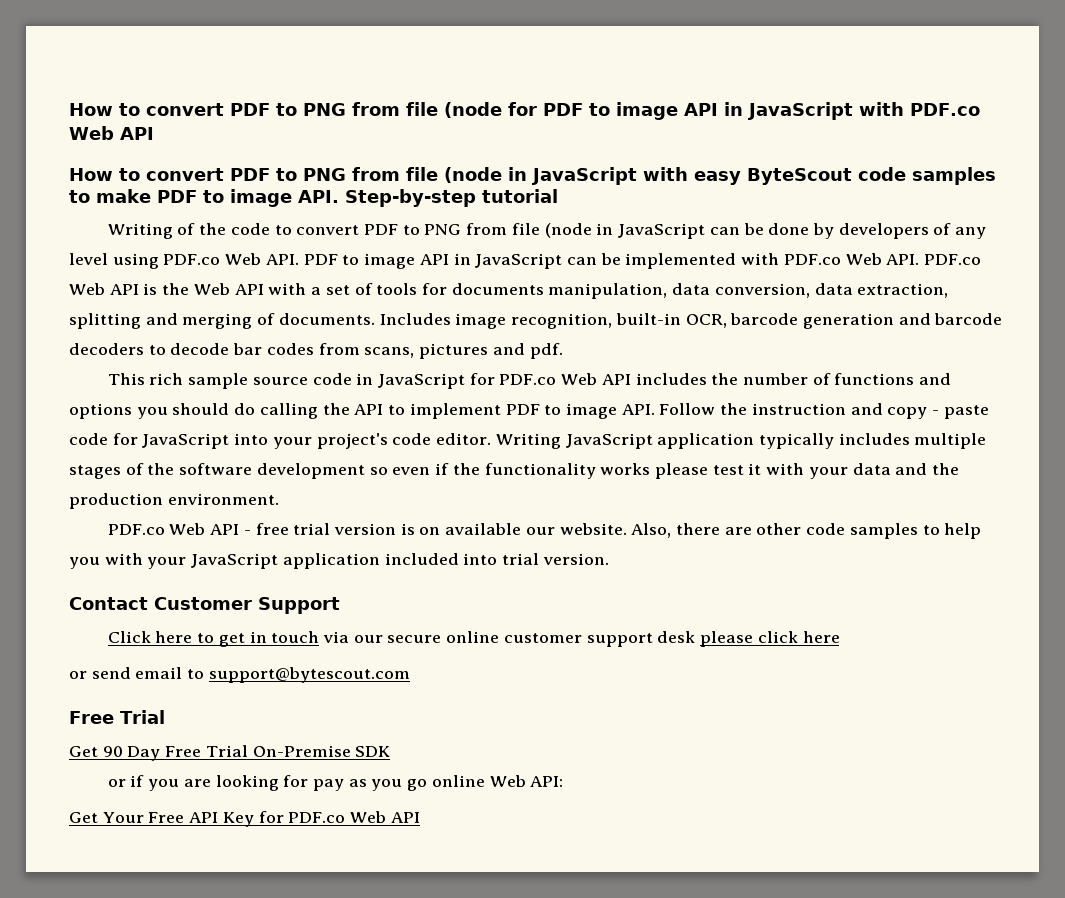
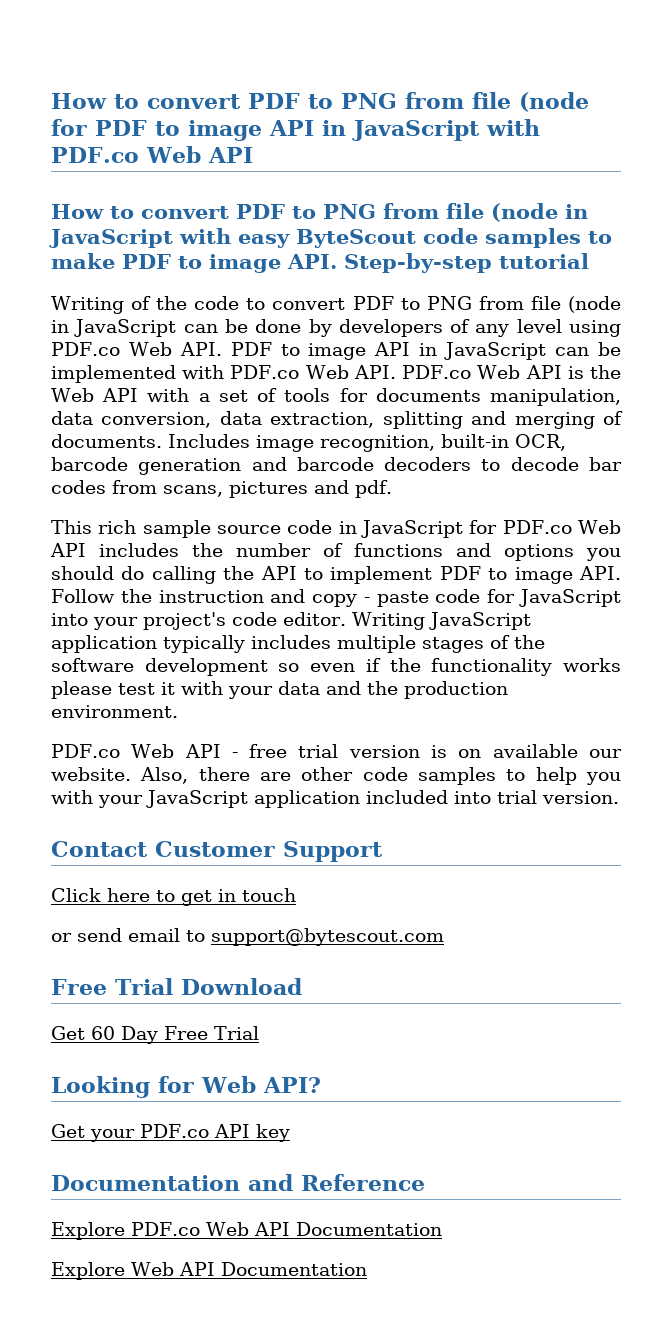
- Click here to get in touch via our secure online customer support desk please click here
+ Click here to get in touch
  or send email to support@bytescout.com
- Free Trial
- Get 90 Day Free Trial On-Premise SDK
- or if you are looking for pay as you go online Web API:
- Get Your Free API Key for PDF.co Web API
+ Free Trial Download
+ Get 60 Day Free Trial
+ Looking for Web API?
+ Get your PDF.co API key
+ Documentation and Reference
+ Explore PDF.co Web API Documentation
+ Explore Web API Documentation

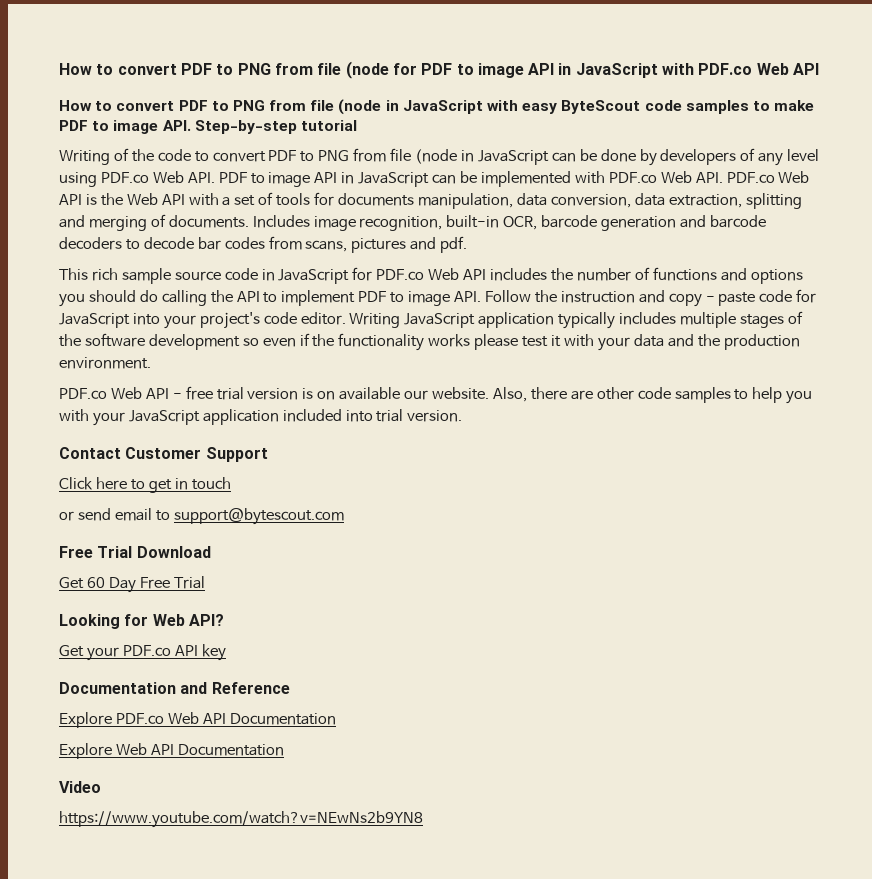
+ Video
+ https://www.youtube.com/watch?v=NEwNs2b9YN8

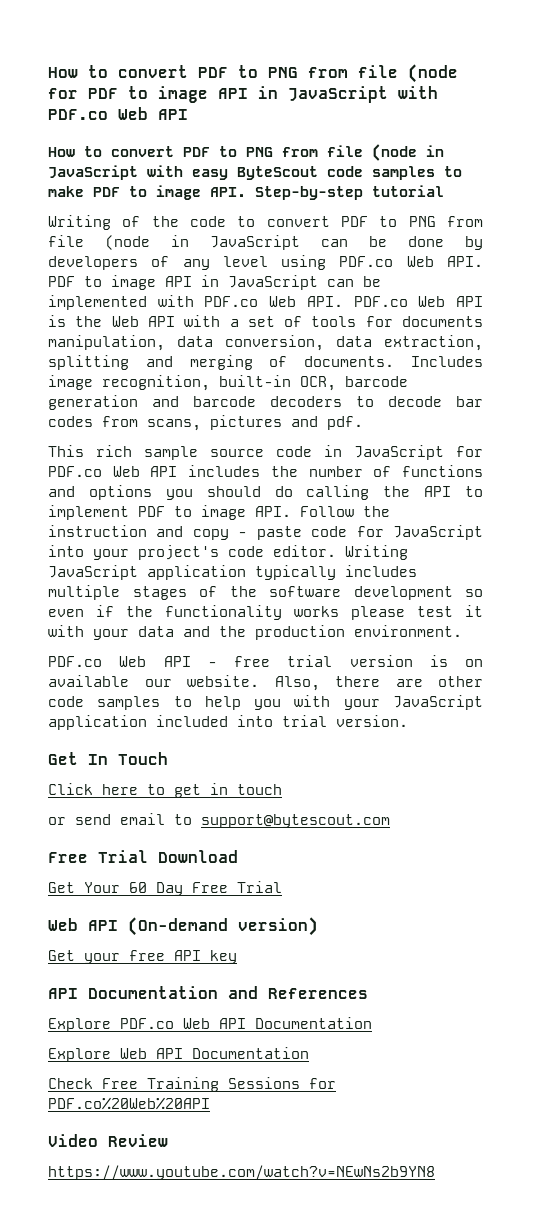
- Contact Customer Support
+ Get In Touch
- Get 60 Day Free Trial
+ Get Your 60 Day Free Trial
- Looking for Web API?
+ Web API (On-demand version)
- Get your PDF.co API key
+ Get your free API key
- Documentation and Reference
+ API Documentation and References
+ Check Free Training Sessions for PDF.co%20Web%20API
- Video
+ Video Review

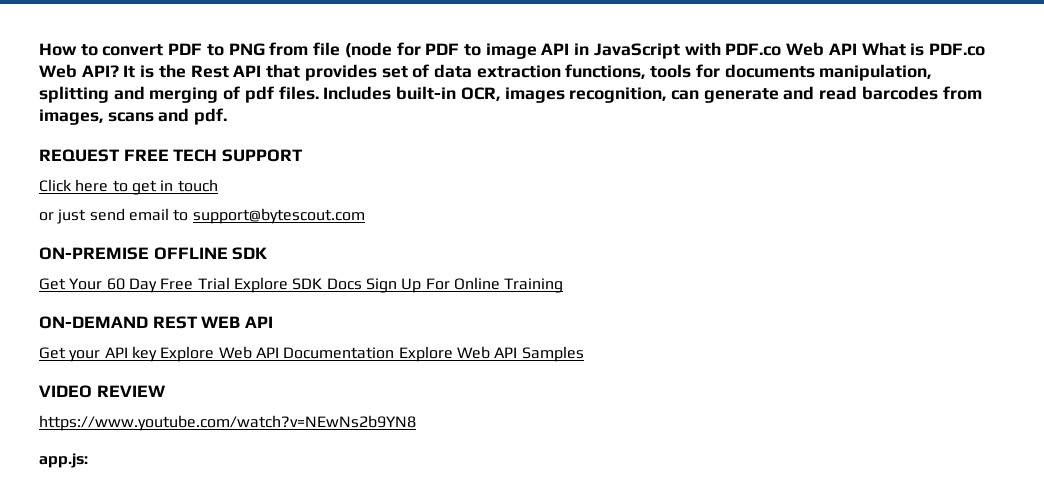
- How to convert PDF to PNG from file (node for PDF to image API in JavaScript with PDF.co Web API
- How to convert PDF to PNG from file (node in JavaScript with easy ByteScout code samples to make PDF to image API. Step-by-step tutorial
- Writing of the code to convert PDF to PNG from file (node in JavaScript can be done by developers of any level using PDF.co Web API. PDF to image API in JavaScript can be implemented with PDF.co Web API. PDF.co Web API is the Web API with a set of tools for documents manipulation, data conversion, data extraction, splitting and merging of documents. Includes image recognition, built-in OCR, barcode generation and barcode decoders to decode bar codes from scans, pictures and pdf.
- This rich sample source code in JavaScript for PDF.co Web API includes the number of functions and options you should do calling the API to implement PDF to image API. Follow the instruction and copy - paste code for JavaScript into your project's code editor. Writing JavaScript application typically includes multiple stages of the software development so even if the functionality works please test it with your data and the production environment.
- PDF.co Web API - free trial version is on available our website. Also, there are other code samples to help you with your JavaScript application included into trial version.
- Get In Touch
+ How to convert PDF to PNG from file (node for PDF to image API in JavaScript with PDF.co Web API What is PDF.co Web API? It is the Rest API that provides set of data extraction functions, tools for documents manipulation, splitting and merging of pdf files. Includes built-in OCR, images recognition, can generate and read barcodes from images, scans and pdf.
+ REQUEST FREE TECH SUPPORT
- or send email to support@bytescout.com
+ or just send email to support@bytescout.com
- Free Trial Download
+ ON-PREMISE OFFLINE SDK
- Get Your 60 Day Free Trial
- Web API (On-demand version)
+ Get Your 60 Day Free Trial Explore SDK Docs Sign Up For Online Training
+ ON-DEMAND REST WEB API
- Get your free API key
- API Documentation and References
- Explore PDF.co Web API Documentation
- Explore Web API Documentation
- Check Free Training Sessions for PDF.co%20Web%20API
- Video Review
+ Get your API key Explore Web API Documentation Explore Web API Samples
+ VIDEO REVIEW
+ app.js:

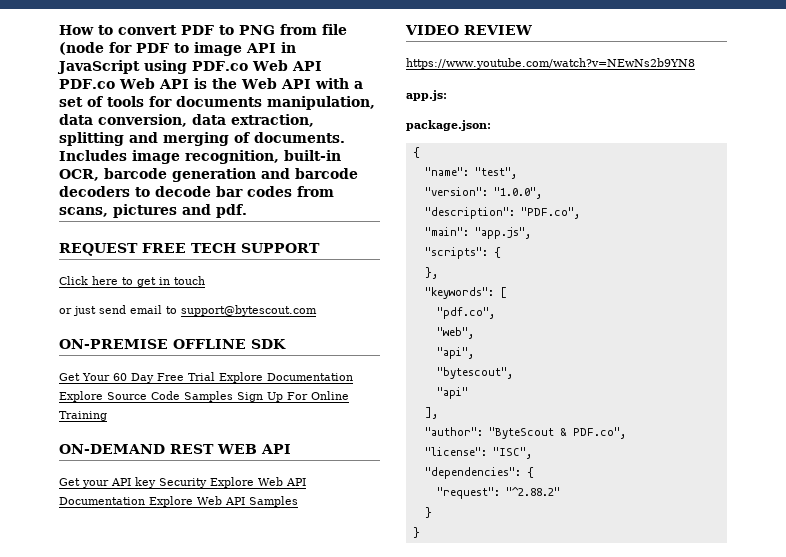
- How to convert PDF to PNG from file (node for PDF to image API in JavaScript with PDF.co Web API What is PDF.co Web API? It is the Rest API that provides set of data extraction functions, tools for documents manipulation, splitting and merging of pdf files. Includes built-in OCR, images recognition, can generate and read barcodes from images, scans and pdf.
+ How to convert PDF to PNG from file (node for PDF to image API in JavaScript using PDF.co Web API PDF.co Web API is the Web API with a set of tools for documents manipulation, data conversion, data extraction, splitting and merging of documents. Includes image recognition, built-in OCR, barcode generation and barcode decoders to decode bar codes from scans, pictures and pdf.
- Get Your 60 Day Free Trial Explore SDK Docs Sign Up For Online Training
+ Get Your 60 Day Free Trial Explore Documentation Explore Source Code Samples Sign Up For Online Training
- Get your API key Explore Web API Documentation Explore Web API Samples
+ Get your API key Security Explore Web API Documentation Explore Web API Samples
+ package.json:
+ {
+ "name": "test",
+ "version": "1.0.0",
+ "description": "PDF.co",
+ "main": "app.js",
+ "scripts": {
+ },
+ "keywords": [
+ "pdf.co",
+ "web",
+ "api",
+ "bytescout",
+ "api"
+ ],
+ "author": "ByteScout & PDF.co",
+ "license": "ISC",
+ "dependencies": {
+ "request": "^2.88.2"
+ }
+ }

